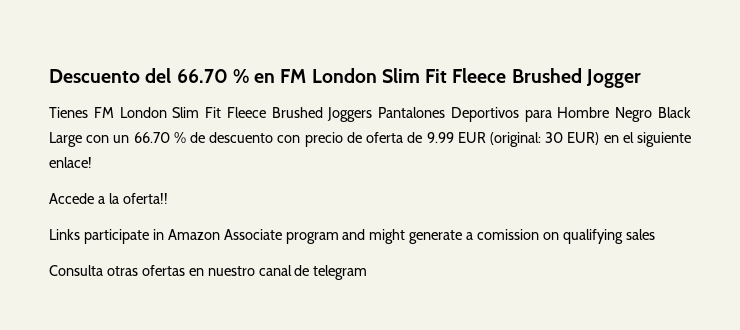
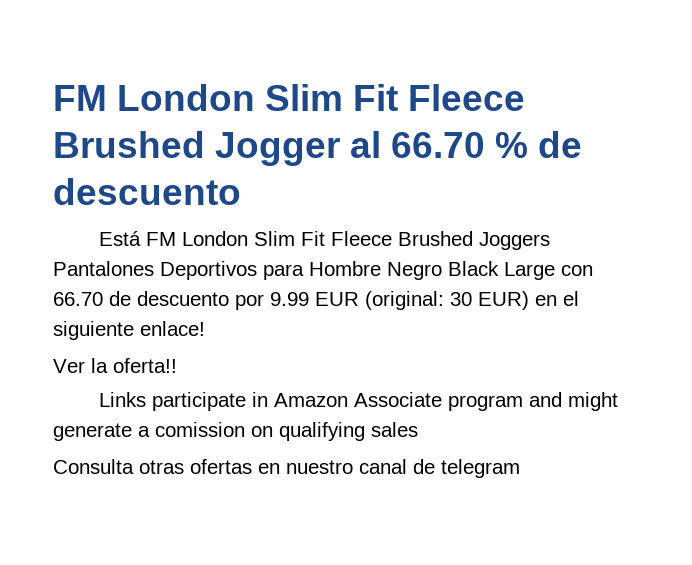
- Descuento del 66.70 % en FM London Slim Fit Fleece Brushed Jogger
- Tienes FM London Slim Fit Fleece Brushed Joggers Pantalones Deportivos para Hombre Negro Black Large con un 66.70 % de descuento con precio de oferta de 9.99 EUR (original: 30 EUR) en el siguiente enlace!
+ FM London Slim Fit Fleece Brushed Jogger al 66.70 % de descuento
+ Está FM London Slim Fit Fleece Brushed Joggers Pantalones Deportivos para Hombre Negro Black Large con 66.70 de descuento por 9.99 EUR (original: 30 EUR) en el siguiente enlace!
- Accede a la oferta!!
+ Ver la oferta!!

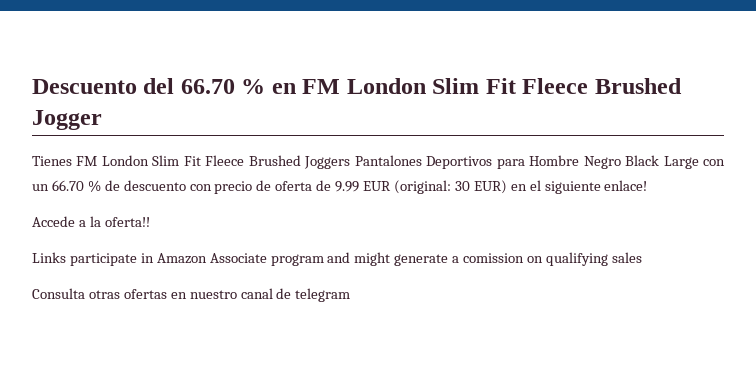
- FM London Slim Fit Fleece Brushed Jogger al 66.70 % de descuento
- Está FM London Slim Fit Fleece Brushed Joggers Pantalones Deportivos para Hombre Negro Black Large con 66.70 de descuento por 9.99 EUR (original: 30 EUR) en el siguiente enlace!
+ Descuento del 66.70 % en FM London Slim Fit Fleece Brushed Jogger
+ Tienes FM London Slim Fit Fleece Brushed Joggers Pantalones Deportivos para Hombre Negro Black Large con un 66.70 % de descuento con precio de oferta de 9.99 EUR (original: 30 EUR) en el siguiente enlace!
- Ver la oferta!!
+ Accede a la oferta!!

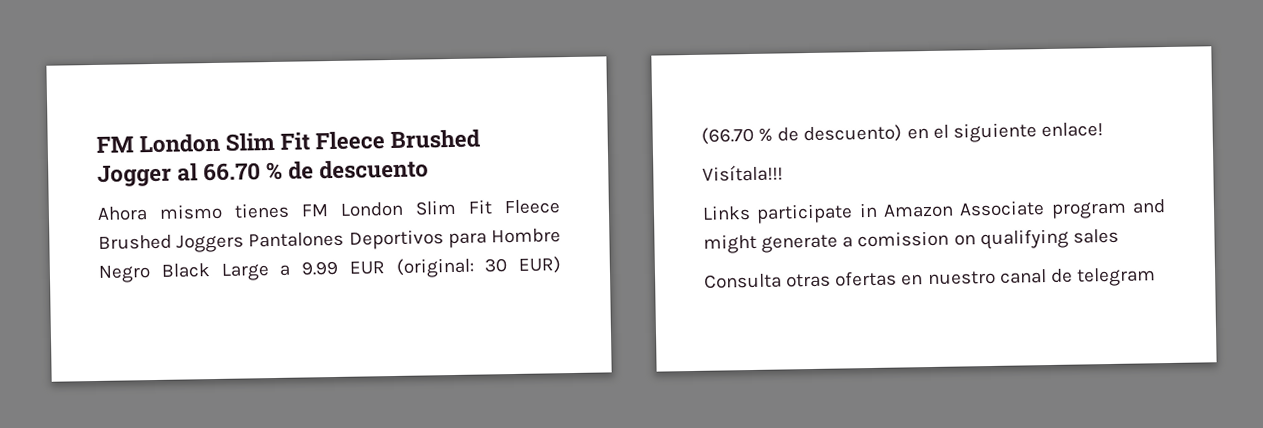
- Descuento del 66.70 % en FM London Slim Fit Fleece Brushed Jogger
- Tienes FM London Slim Fit Fleece Brushed Joggers Pantalones Deportivos para Hombre Negro Black Large con un 66.70 % de descuento con precio de oferta de 9.99 EUR (original: 30 EUR) en el siguiente enlace!
+ FM London Slim Fit Fleece Brushed Jogger al 66.70 % de descuento
+ Ahora mismo tienes FM London Slim Fit Fleece Brushed Joggers Pantalones Deportivos para Hombre Negro Black Large a 9.99 EUR (original: 30 EUR) (66.70 % de descuento) en el siguiente enlace!
- Accede a la oferta!!
+ Visítala!!!

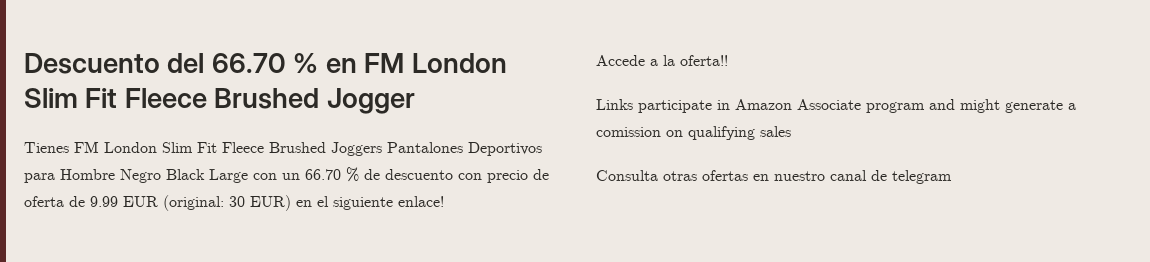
- FM London Slim Fit Fleece Brushed Jogger al 66.70 % de descuento
- Ahora mismo tienes FM London Slim Fit Fleece Brushed Joggers Pantalones Deportivos para Hombre Negro Black Large a 9.99 EUR (original: 30 EUR) (66.70 % de descuento) en el siguiente enlace!
+ Descuento del 66.70 % en FM London Slim Fit Fleece Brushed Jogger
+ Tienes FM London Slim Fit Fleece Brushed Joggers Pantalones Deportivos para Hombre Negro Black Large con un 66.70 % de descuento con precio de oferta de 9.99 EUR (original: 30 EUR) en el siguiente enlace!
- Visítala!!!
+ Accede a la oferta!!

